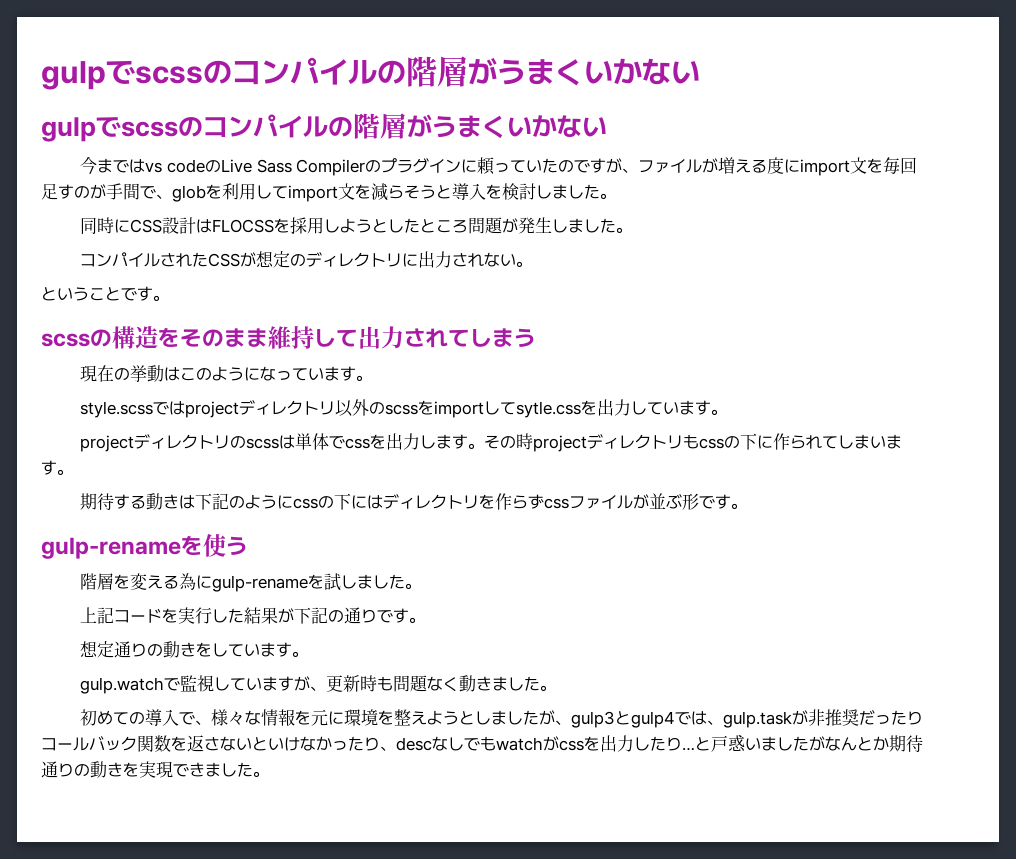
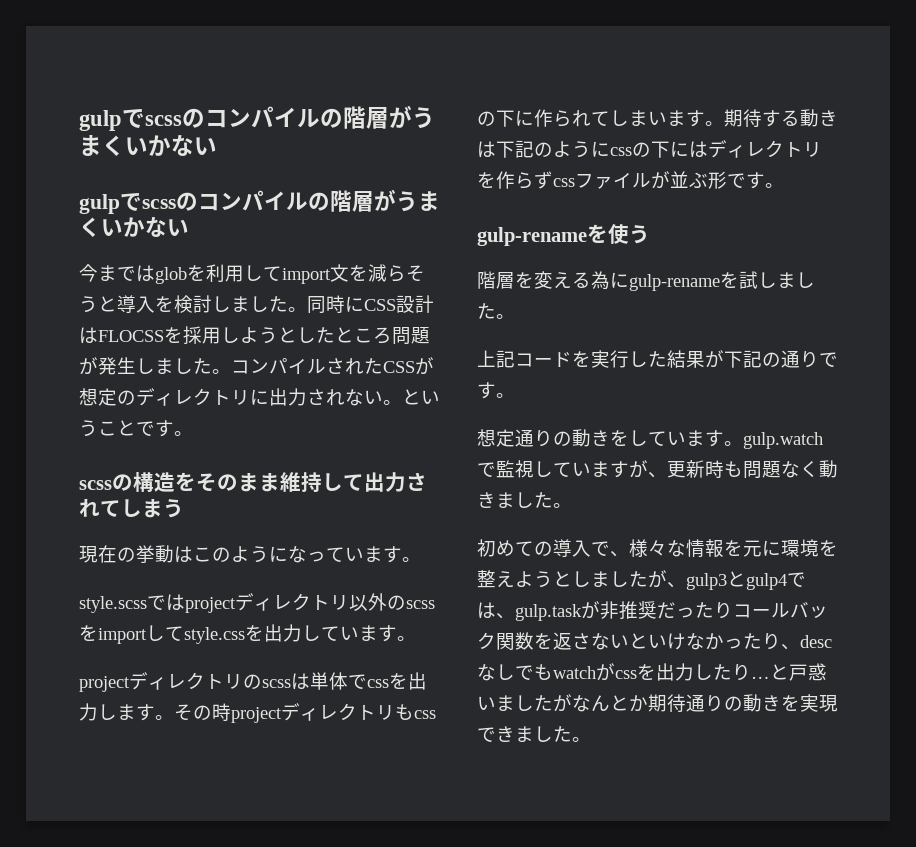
- 今まではvs codeのLive Sass Compilerのプラグインに頼っていたのですが、ファイルが増える度にimport文を毎回足すのが手間で、globを利用してimport文を減らそうと導入を検討しました。
- 同時にCSS設計はFLOCSSを採用しようとしたところ問題が発生しました。
- コンパイルされたCSSが想定のディレクトリに出力されない。
- ということです。
+ 今まではglobを利用してimport文を減らそうと導入を検討しました。同時にCSS設計はFLOCSSを採用しようとしたところ問題が発生しました。コンパイルされたCSSが想定のディレクトリに出力されない。ということです。
- style.scssではprojectディレクトリ以外のscssをimportしてsytle.cssを出力しています。
+ style.scssではprojectディレクトリ以外のscssをimportしてstyle.cssを出力しています。
- その時projectディレクトリもcssの下に作られてしまいます。
- 期待する動きは下記のようにcssの下にはディレクトリを作らずcssファイルが並ぶ形です。
+ その時projectディレクトリもcssの下に作られてしまいます。期待する動きは下記のようにcssの下にはディレクトリを作らずcssファイルが並ぶ形です。
- 想定通りの動きをしています。
- gulp.watchで監視していますが、更新時も問題なく動きました。
+ 想定通りの動きをしています。gulp.watchで監視していますが、更新時も問題なく動きました。

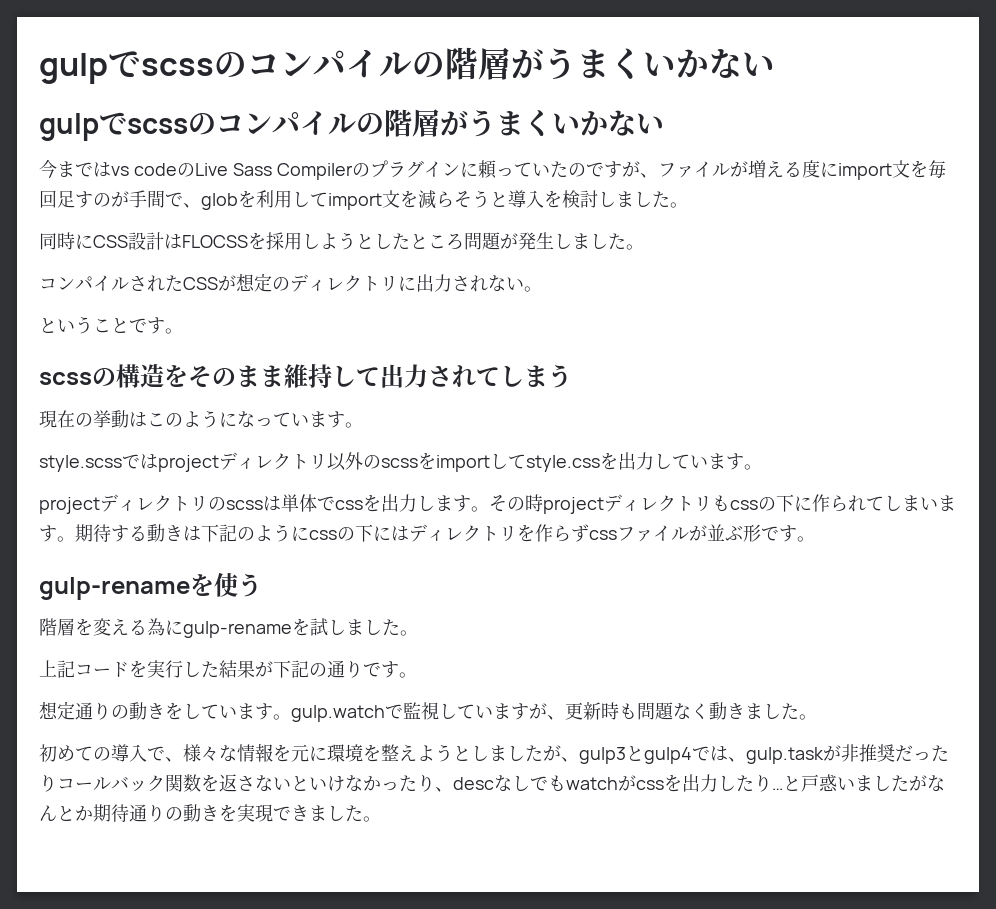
- 今まではglobを利用してimport文を減らそうと導入を検討しました。同時にCSS設計はFLOCSSを採用しようとしたところ問題が発生しました。コンパイルされたCSSが想定のディレクトリに出力されない。ということです。
+ 今まではvs codeのLive Sass Compilerのプラグインに頼っていたのですが、ファイルが増える度にimport文を毎回足すのが手間で、globを利用してimport文を減らそうと導入を検討しました。
+ 同時にCSS設計はFLOCSSを採用しようとしたところ問題が発生しました。
+ コンパイルされたCSSが想定のディレクトリに出力されない。
+ ということです。

